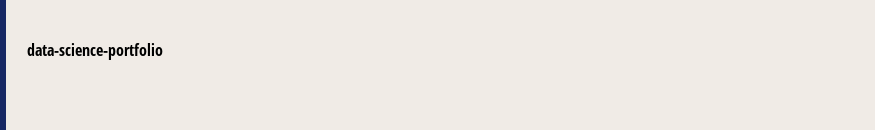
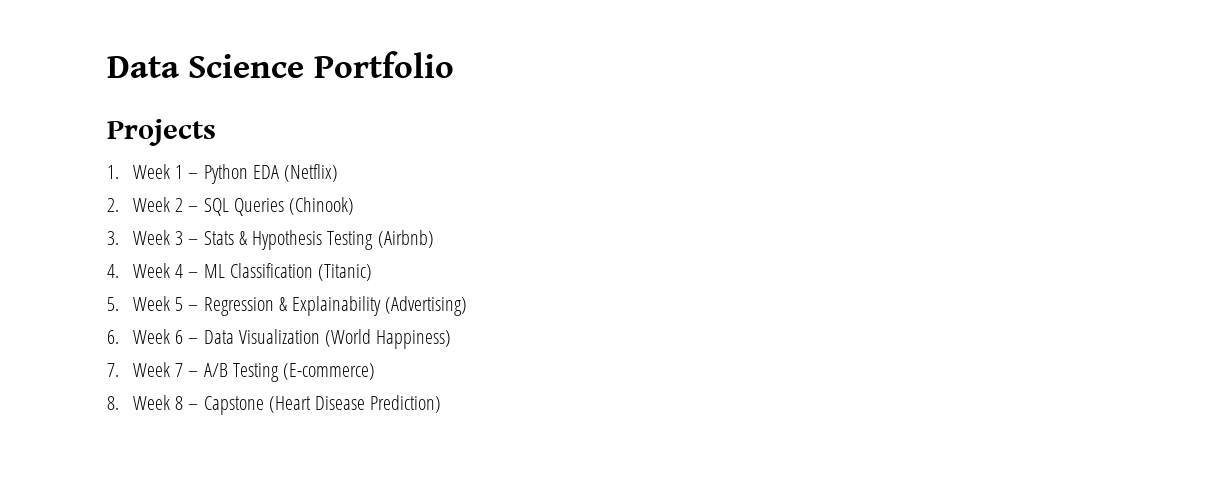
- data-science-portfolio
+ Data Science Portfolio
+ Projects
+ 1. Week 1 – Python EDA (Netflix)
+ 2. Week 2 – SQL Queries (Chinook)
+ 3. Week 3 – Stats & Hypothesis Testing (Airbnb)
+ 4. Week 4 – ML Classification (Titanic)
+ 5. Week 5 – Regression & Explainability (Advertising)
+ 6. Week 6 – Data Visualization (World Happiness)
+ 7. Week 7 – A/B Testing (E-commerce)
+ 8. Week 8 – Capstone (Heart Disease Prediction)

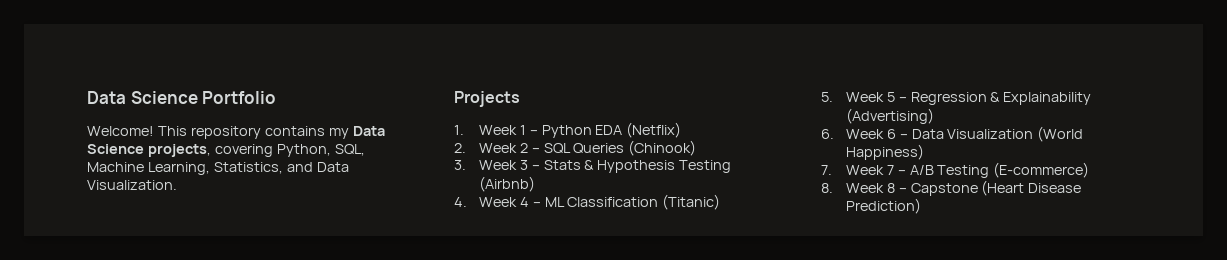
+ Welcome! This repository contains my Data Science projects, covering Python, SQL, Machine Learning, Statistics, and Data Visualization.

